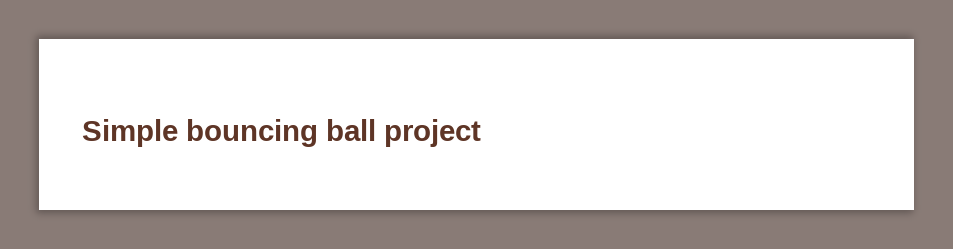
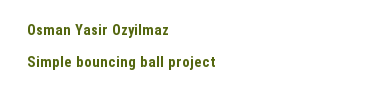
+ Osman Yasir Ozyilmaz

